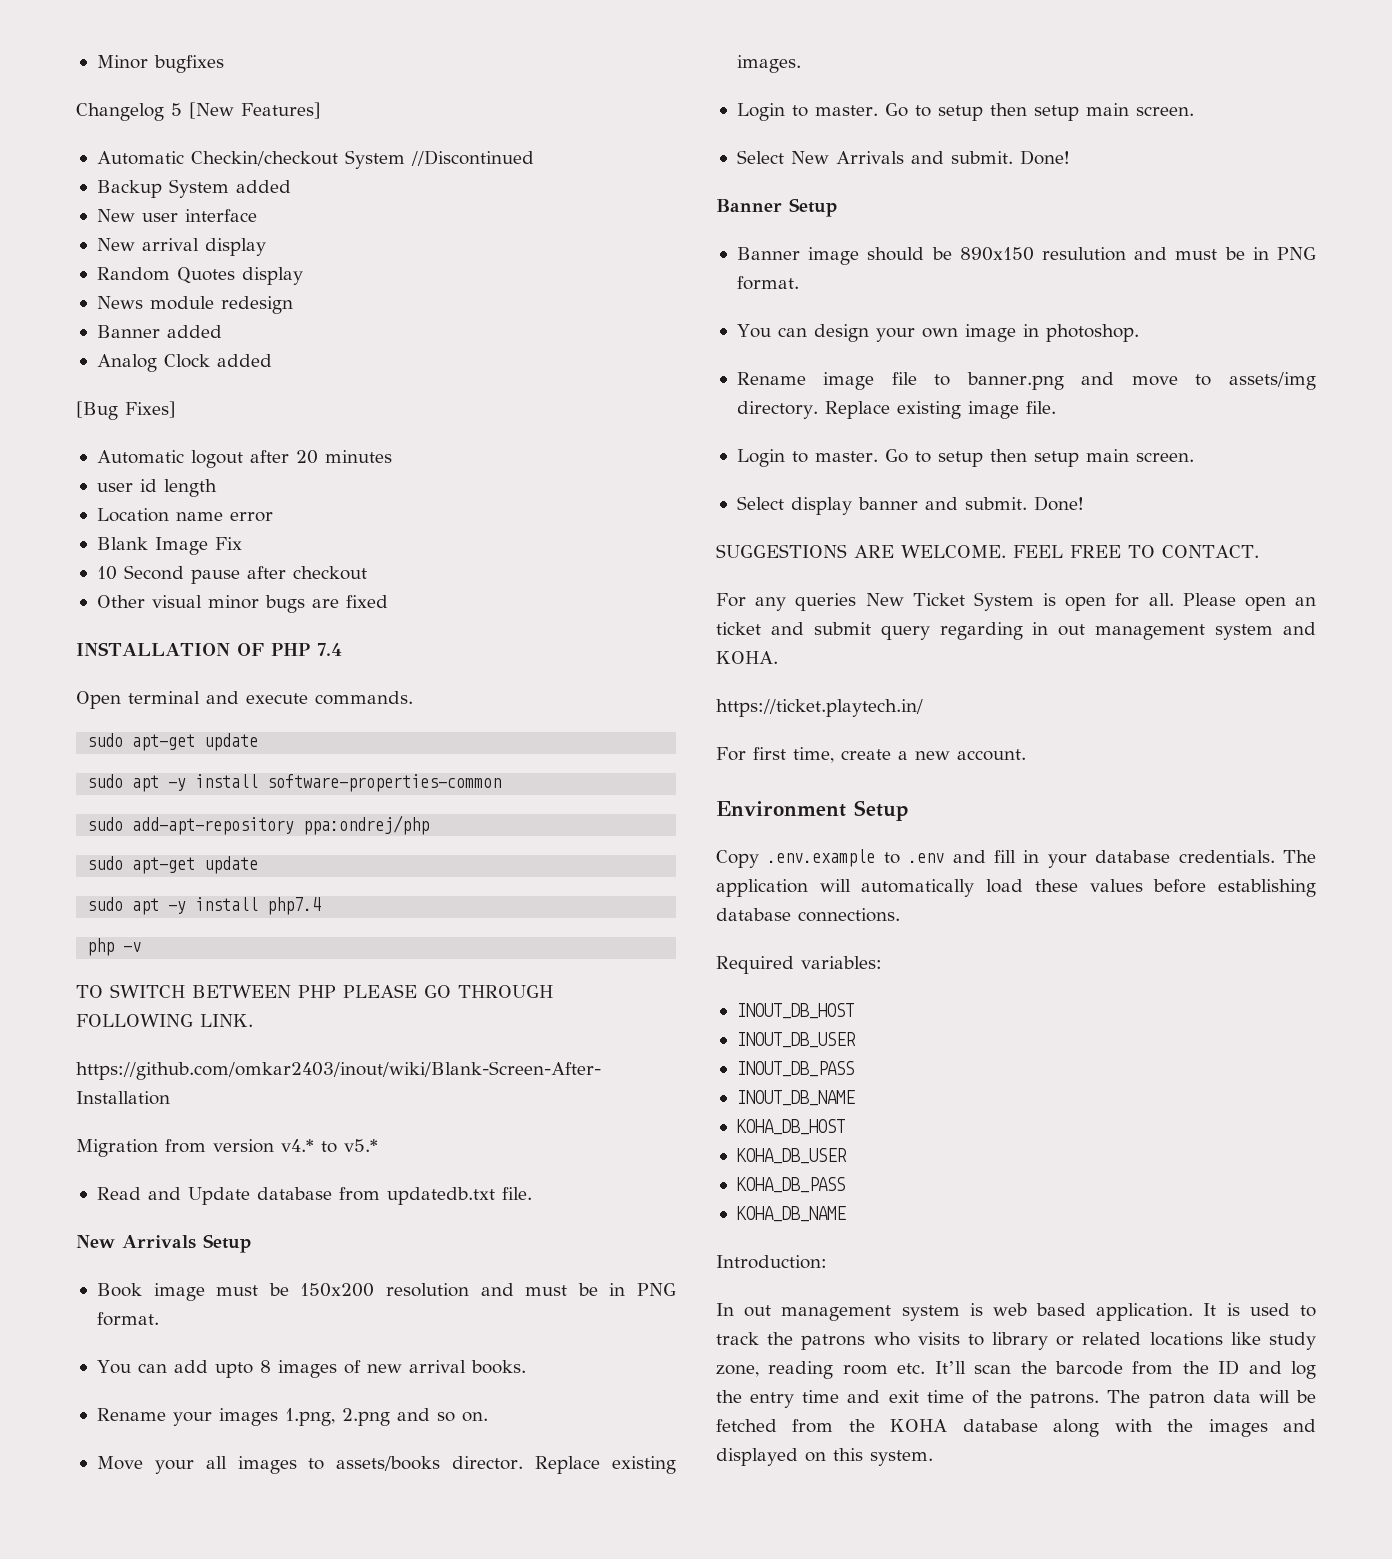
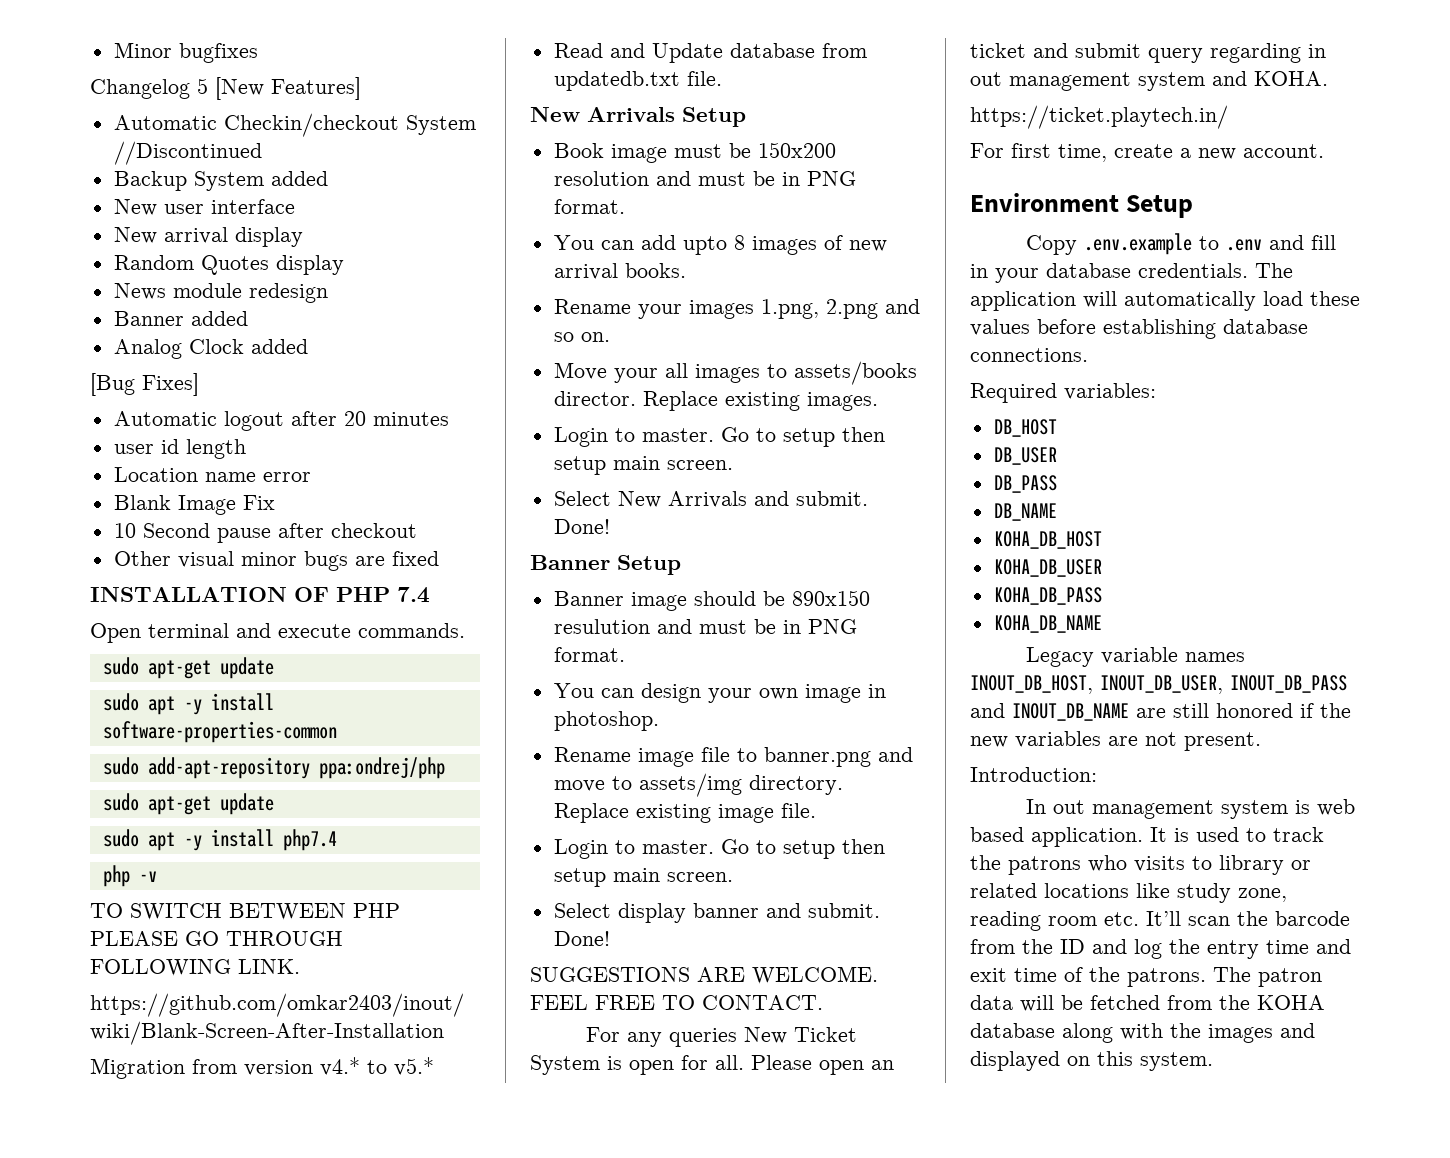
- INOUT_DB_HOST
- INOUT_DB_USER
- INOUT_DB_PASS
- INOUT_DB_NAME
+ DB_HOST
+ DB_USER
+ DB_PASS
+ DB_NAME
+ Legacy variable names INOUT_DB_HOST, INOUT_DB_USER, INOUT_DB_PASS and INOUT_DB_NAME are still honored if the new variables are not present.

